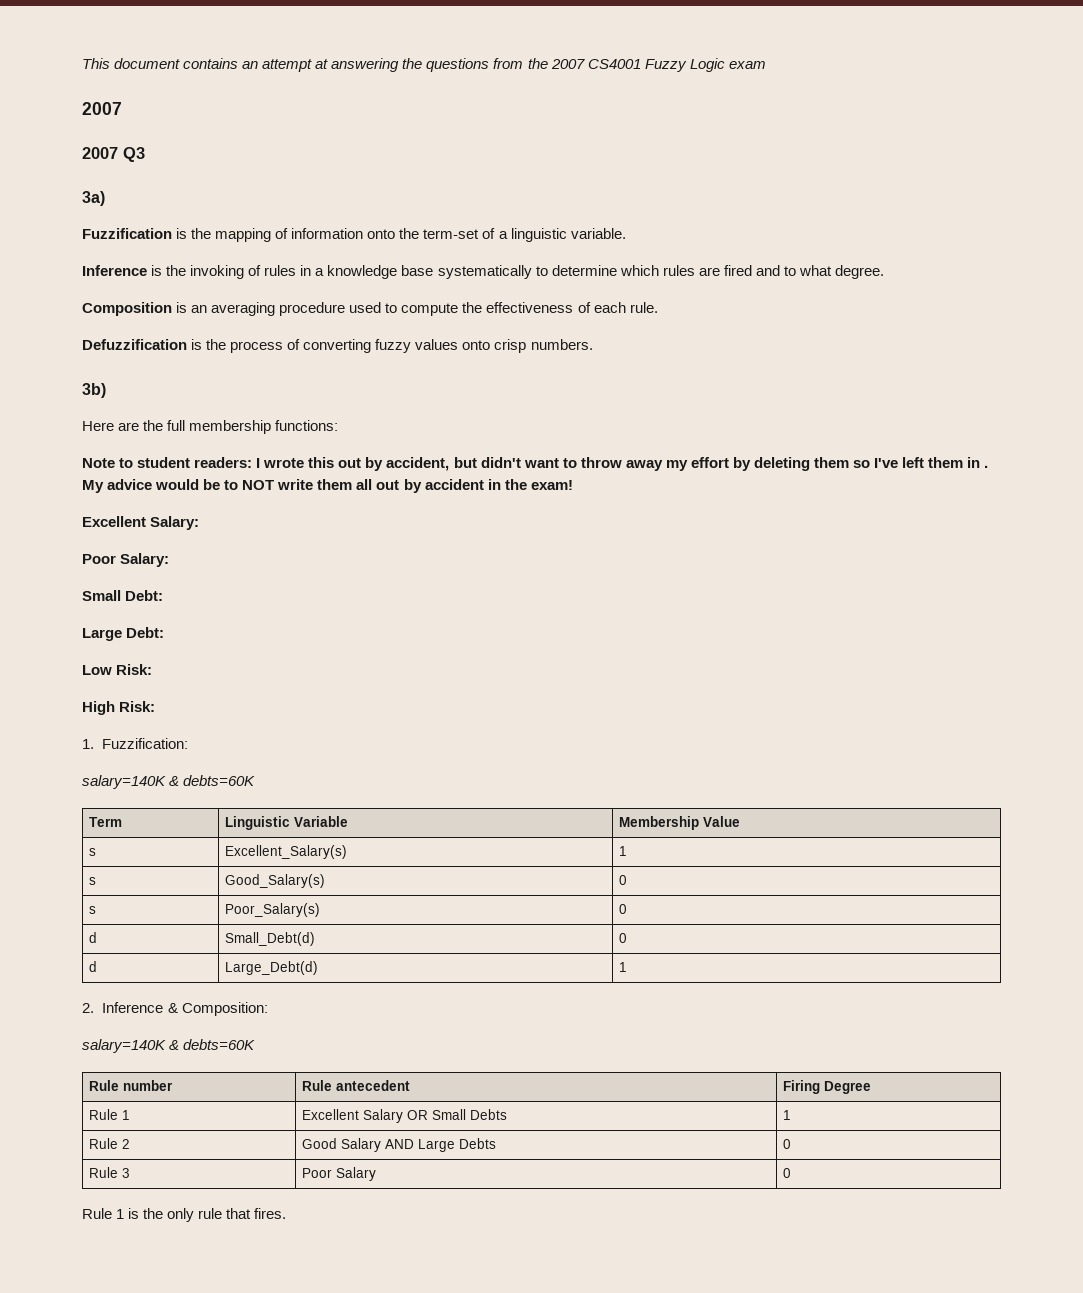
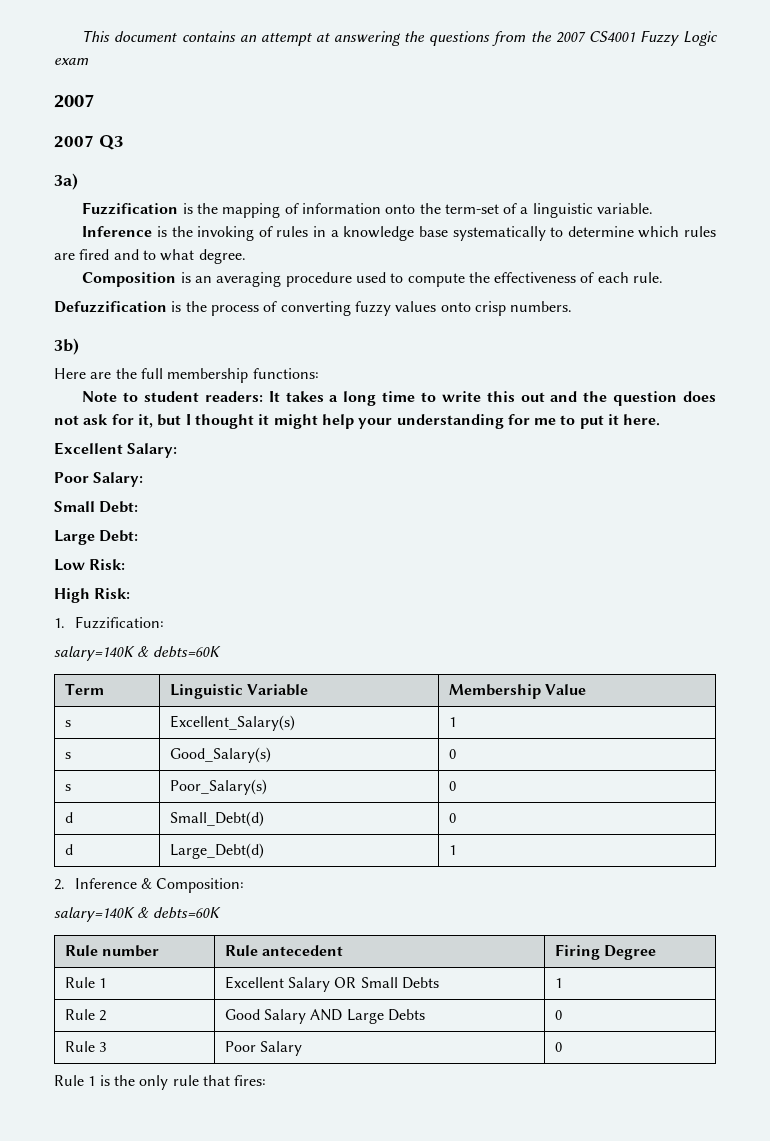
- Note to student readers: I wrote this out by accident, but didn't want to throw away my effort by deleting them so I've left them in . My advice would be to NOT write them all out by accident in the exam!
+ Note to student readers: It takes a long time to write this out and the question does not ask for it, but I thought it might help your understanding for me to put it here.
- Rule 1 is the only rule that fires.
+ Rule 1 is the only rule that fires:

